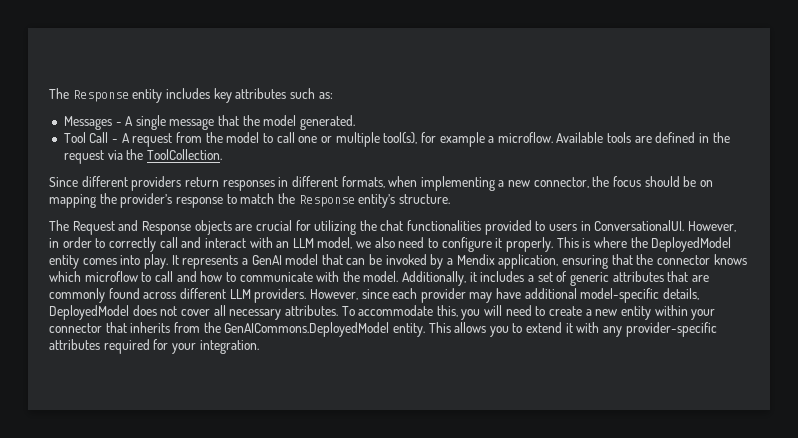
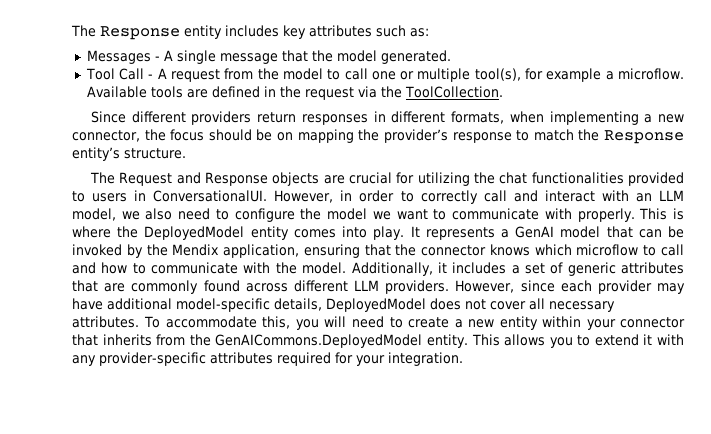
- However, in order to correctly call and interact with an LLM model, we also need to configure it properly.
+ However, in order to correctly call and interact with an LLM model, we also need to configure the model we want to communicate with properly.
- It represents a GenAI model that can be invoked by a Mendix application, ensuring that the connector knows which microflow to call and how to communicate with the model.
+ It represents a GenAI model that can be invoked by the Mendix application, ensuring that the connector knows which microflow to call and how to communicate with the model.

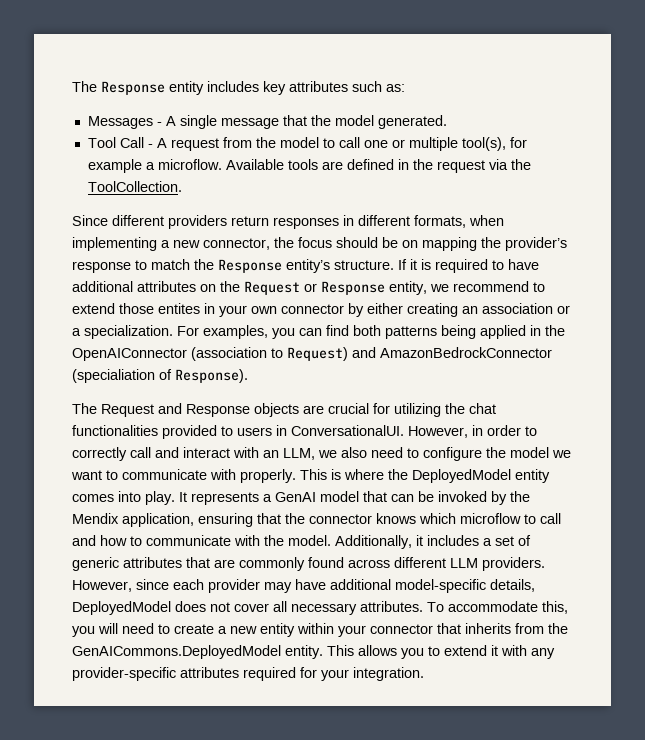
+ If it is required to have additional attributes on the Request or Response entity, we recommend to extend those entites in your own connector by either creating an association or a specialization. For examples, you can find both patterns being applied in the OpenAIConnector (association to Request) and AmazonBedrockConnector (specialiation of Response).
- However, in order to correctly call and interact with an LLM model, we also need to configure the model we want to communicate with properly.
+ However, in order to correctly call and interact with an LLM, we also need to configure the model we want to communicate with properly.

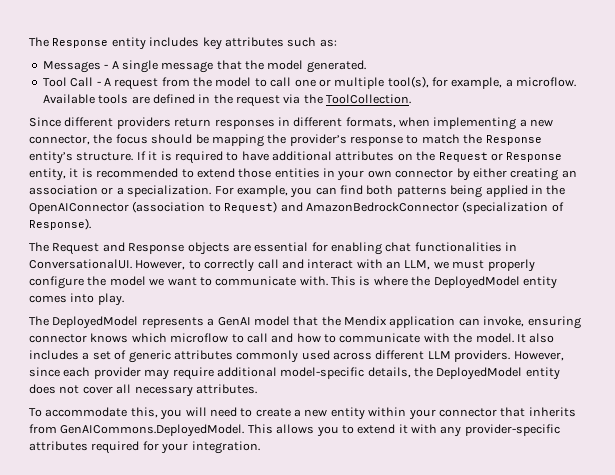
- Tool Call - A request from the model to call one or multiple tool(s), for example a microflow.
+ Tool Call - A request from the model to call one or multiple tool(s), for example, a microflow.
- Since different providers return responses in different formats, when implementing a new connector, the focus should be on mapping the provider’s response to match the Response entity’s structure.
+ Since different providers return responses in different formats, when implementing a new connector, the focus should be mapping the provider’s response to match the Response entity’s structure.
- If it is required to have additional attributes on the Request or Response entity, we recommend to extend those entites in your own connector by either creating an association or a specialization.
+ If it is required to have additional attributes on the Request or Response entity, it is recommended to extend those entities in your own connector by either creating an association or a specialization.
- For examples, you can find both patterns being applied in the OpenAIConnector (association to Request) and AmazonBedrockConnector (specialiation of Response).
+ For example, you can find both patterns being applied in the OpenAIConnector (association to Request) and AmazonBedrockConnector (specialization of Response).
- The Request and Response objects are crucial for utilizing the chat functionalities provided to users in ConversationalUI.
+ The Request and Response objects are essential for enabling chat functionalities in ConversationalUI.
- However, in order to correctly call and interact with an LLM, we also need to configure the model we want to communicate with properly.
+ However, to correctly call and interact with an LLM, we must properly configure the model we want to communicate with.
- This is where the DeployedModel entity comes into play. It represents a GenAI model that can be invoked by the Mendix application, ensuring that the connector knows which microflow to call and how to communicate with the model.
+ This is where the DeployedModel entity comes into play.
+ The DeployedModel represents a GenAI model that the Mendix application can invoke, ensuring connector knows which microflow to call and how to communicate with the model.
- Additionally, it includes a set of generic attributes that are commonly found across different LLM providers.
+ It also includes a set of generic attributes commonly used across different LLM providers.
- However, since each provider may have additional model-specific details, DeployedModel does not cover all necessary attributes. To accommodate this, you will need to create a new entity within your connector that inherits from the GenAICommons.DeployedModel entity. This allows you to extend it with any provider-specific attributes required for your integration.
+ However, since each provider may require additional model-specific details, the DeployedModel entity does not cover all necessary attributes.
+ To accommodate this, you will need to create a new entity within your connector that inherits from GenAICommons.DeployedModel. This allows you to extend it with any provider-specific attributes required for your integration.

